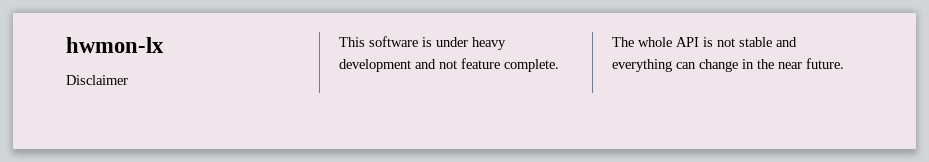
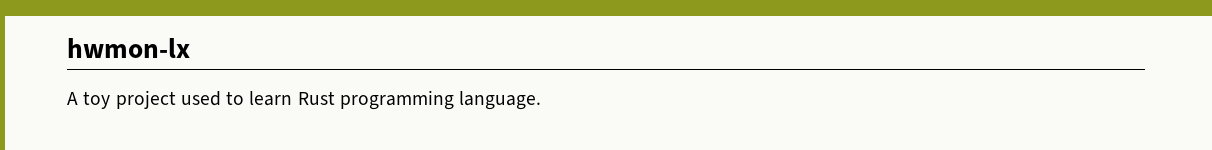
- Disclaimer
- This software is under heavy development and not feature complete. The whole API is not stable and everything can change in the near future.
+ A toy project used to learn Rust programming language.

